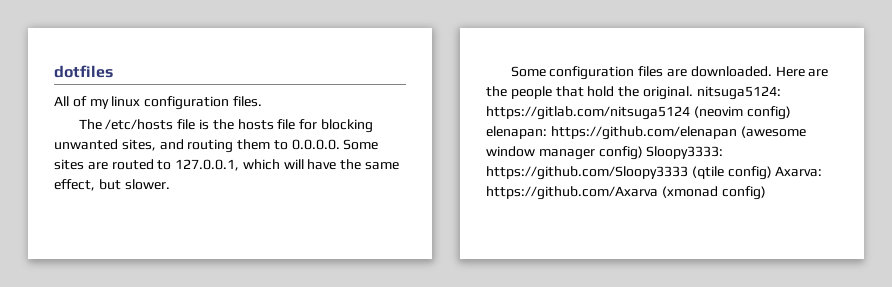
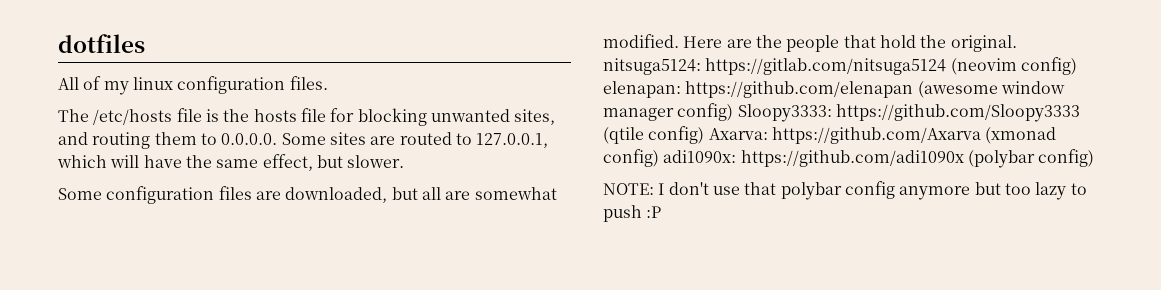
- Some configuration files are downloaded.
+ Some configuration files are downloaded, but all are somewhat modified.
- Here are the people that hold the original. nitsuga5124: https://gitlab.com/nitsuga5124 (neovim config) elenapan: https://github.com/elenapan (awesome window manager config) Sloopy3333: https://github.com/Sloopy3333 (qtile config) Axarva: https://github.com/Axarva (xmonad config)
+ Here are the people that hold the original. nitsuga5124: https://gitlab.com/nitsuga5124 (neovim config) elenapan: https://github.com/elenapan (awesome window manager config) Sloopy3333: https://github.com/Sloopy3333 (qtile config) Axarva: https://github.com/Axarva (xmonad config) adi1090x: https://github.com/adi1090x (polybar config)
+ NOTE: I don't use that polybar config anymore but too lazy to push :P

